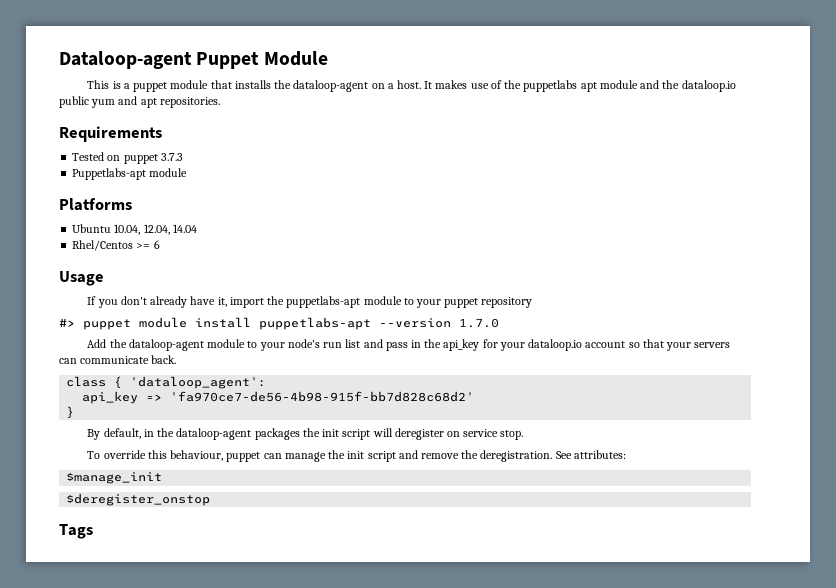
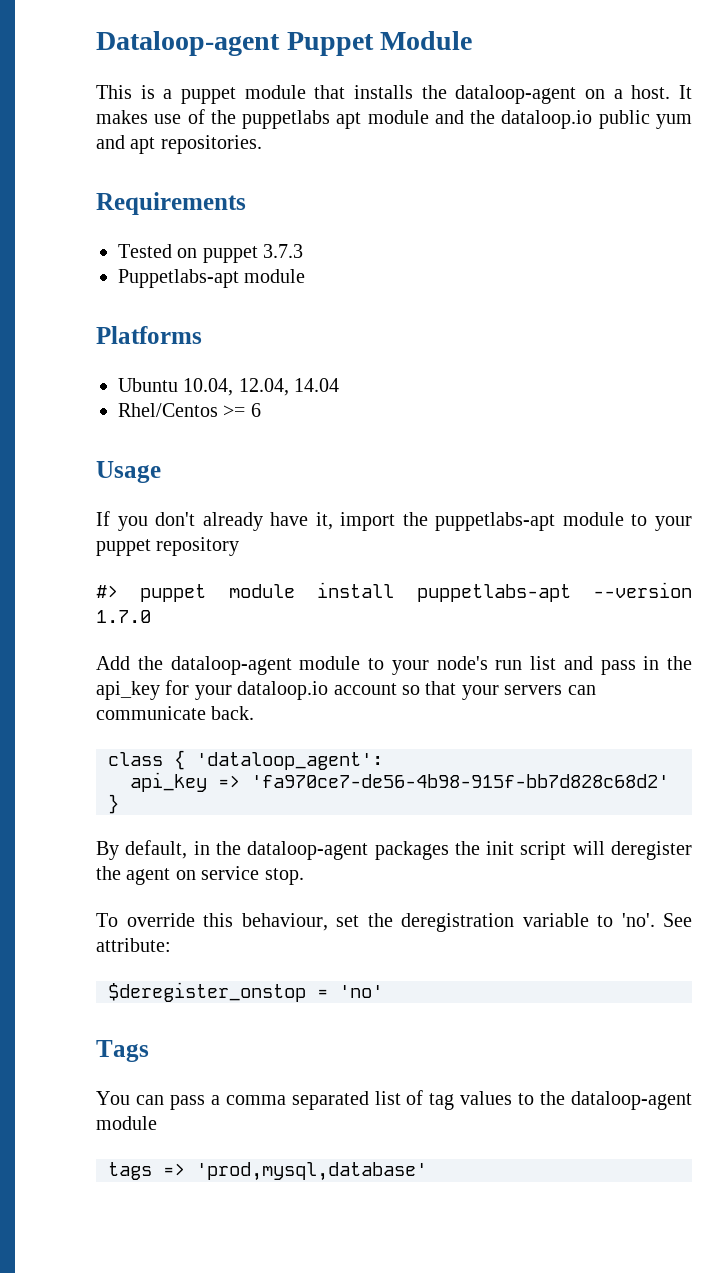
- By default, in the dataloop-agent packages the init script will deregister on service stop.
+ By default, in the dataloop-agent packages the init script will deregister the agent on service stop.
- To override this behaviour, puppet can manage the init script and remove the deregistration. See attributes:
- $manage_init
+ To override this behaviour, set the deregistration variable to 'no'. See attribute:
- $deregister_onstop
+ $deregister_onstop = 'no'
+ You can pass a comma separated list of tag values to the dataloop-agent module
+ tags => 'prod,mysql,database'

